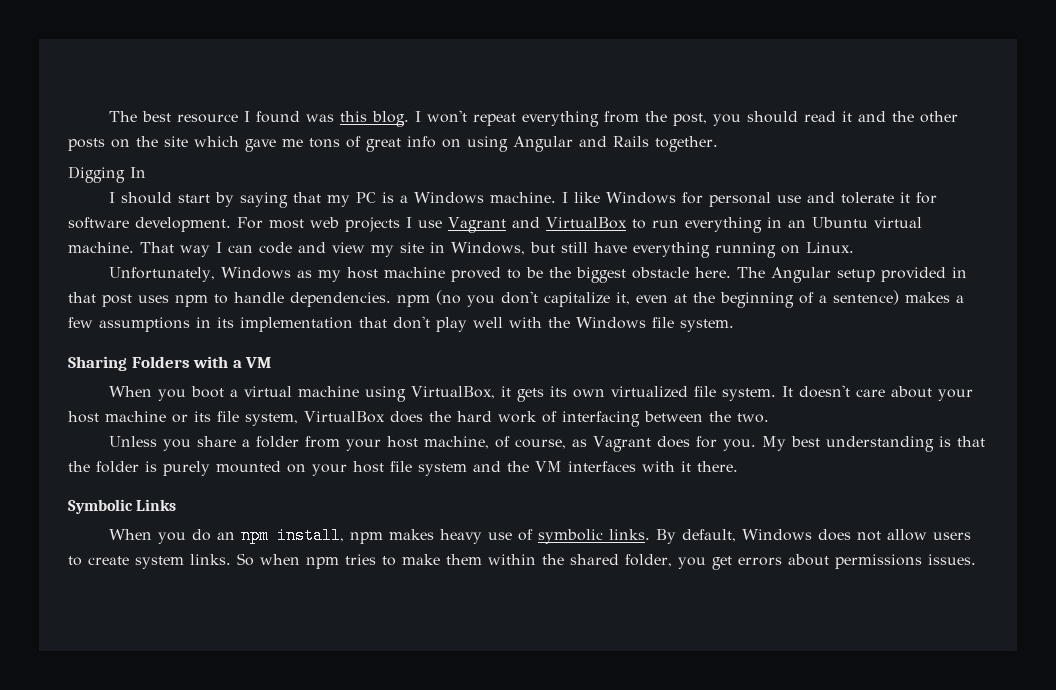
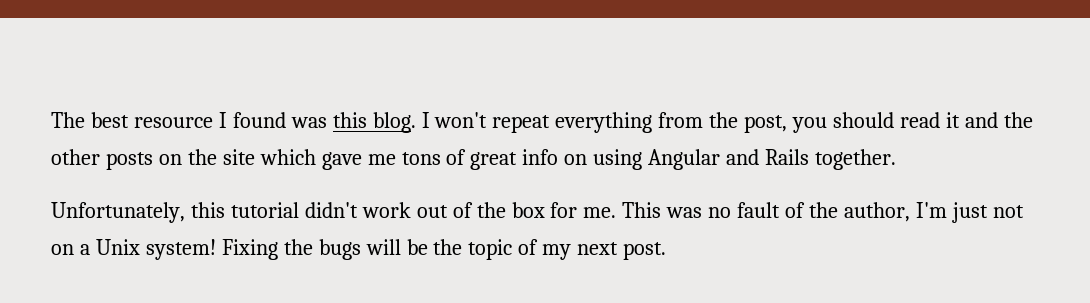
- Digging In
- I should start by saying that my PC is a Windows machine. I like Windows for personal use and tolerate it for software development. For most web projects I use Vagrant and VirtualBox to run everything in an Ubuntu virtual machine. That way I can code and view my site in Windows, but still have everything running on Linux.
- Unfortunately, Windows as my host machine proved to be the biggest obstacle here. The Angular setup provided in that post uses npm to handle dependencies. npm (no you don't capitalize it, even at the beginning of a sentence) makes a few assumptions in its implementation that don't play well with the Windows file system.
- Sharing Folders with a VM
- When you boot a virtual machine using VirtualBox, it gets its own virtualized file system. It doesn't care about your host machine or its file system, VirtualBox does the hard work of interfacing between the two.
- Unless you share a folder from your host machine, of course, as Vagrant does for you. My best understanding is that the folder is purely mounted on your host file system and the VM interfaces with it there.
- Symbolic Links
- When you do an npm install, npm makes heavy use of symbolic links. By default, Windows does not allow users to create system links. So when npm tries to make them within the shared folder, you get errors about permissions issues.
+ Unfortunately, this tutorial didn't work out of the box for me. This was no fault of the author, I'm just not on a Unix system! Fixing the bugs will be the topic of my next post.

